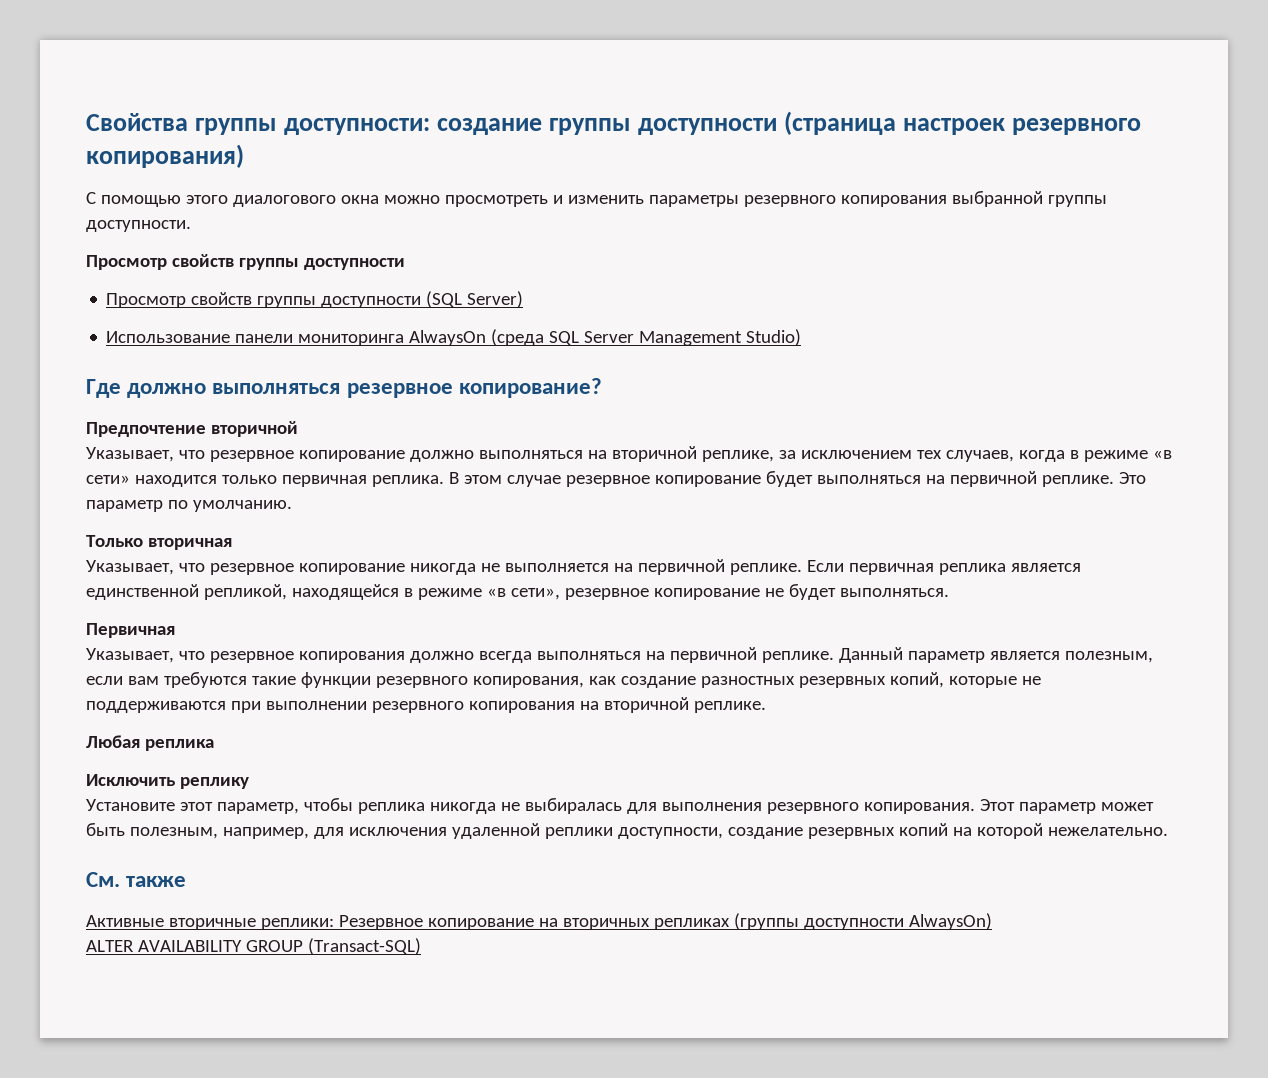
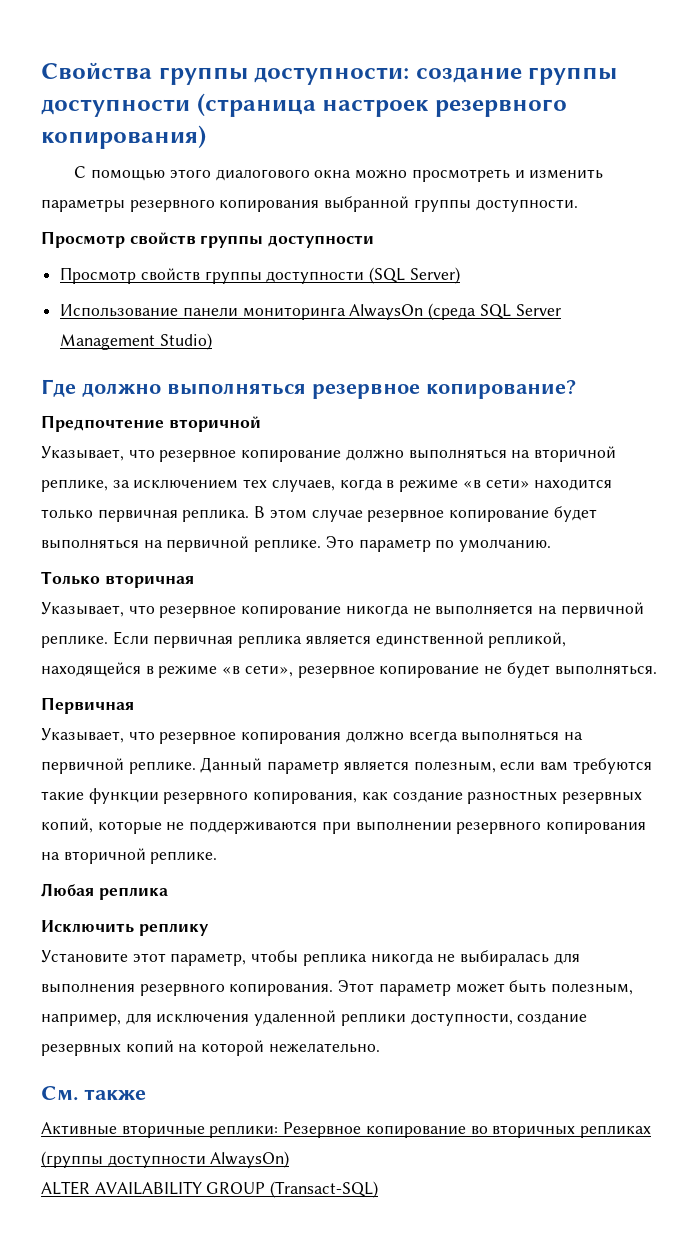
- Активные вторичные реплики: Резервное копирование на вторичных репликах (группы доступности AlwaysOn)
+ Активные вторичные реплики: Резервное копирование во вторичных репликах (группы доступности AlwaysOn)

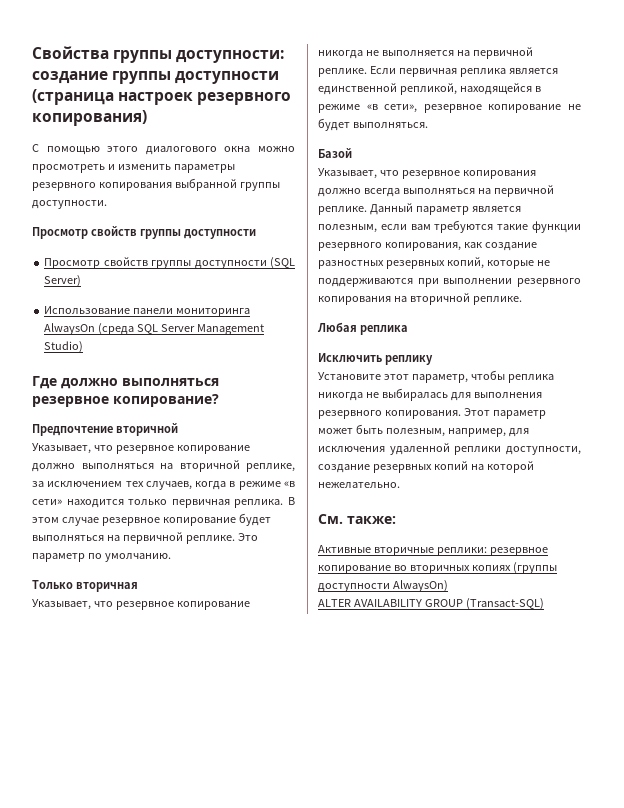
- Первичная
+ Базой
- См. также
+ См. также:
- Активные вторичные реплики: Резервное копирование во вторичных репликах (группы доступности AlwaysOn)
+ Активные вторичные реплики: резервное копирование во вторичных копиях (группы доступности AlwaysOn)

